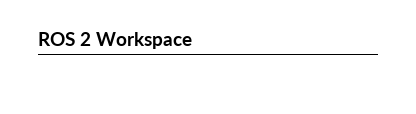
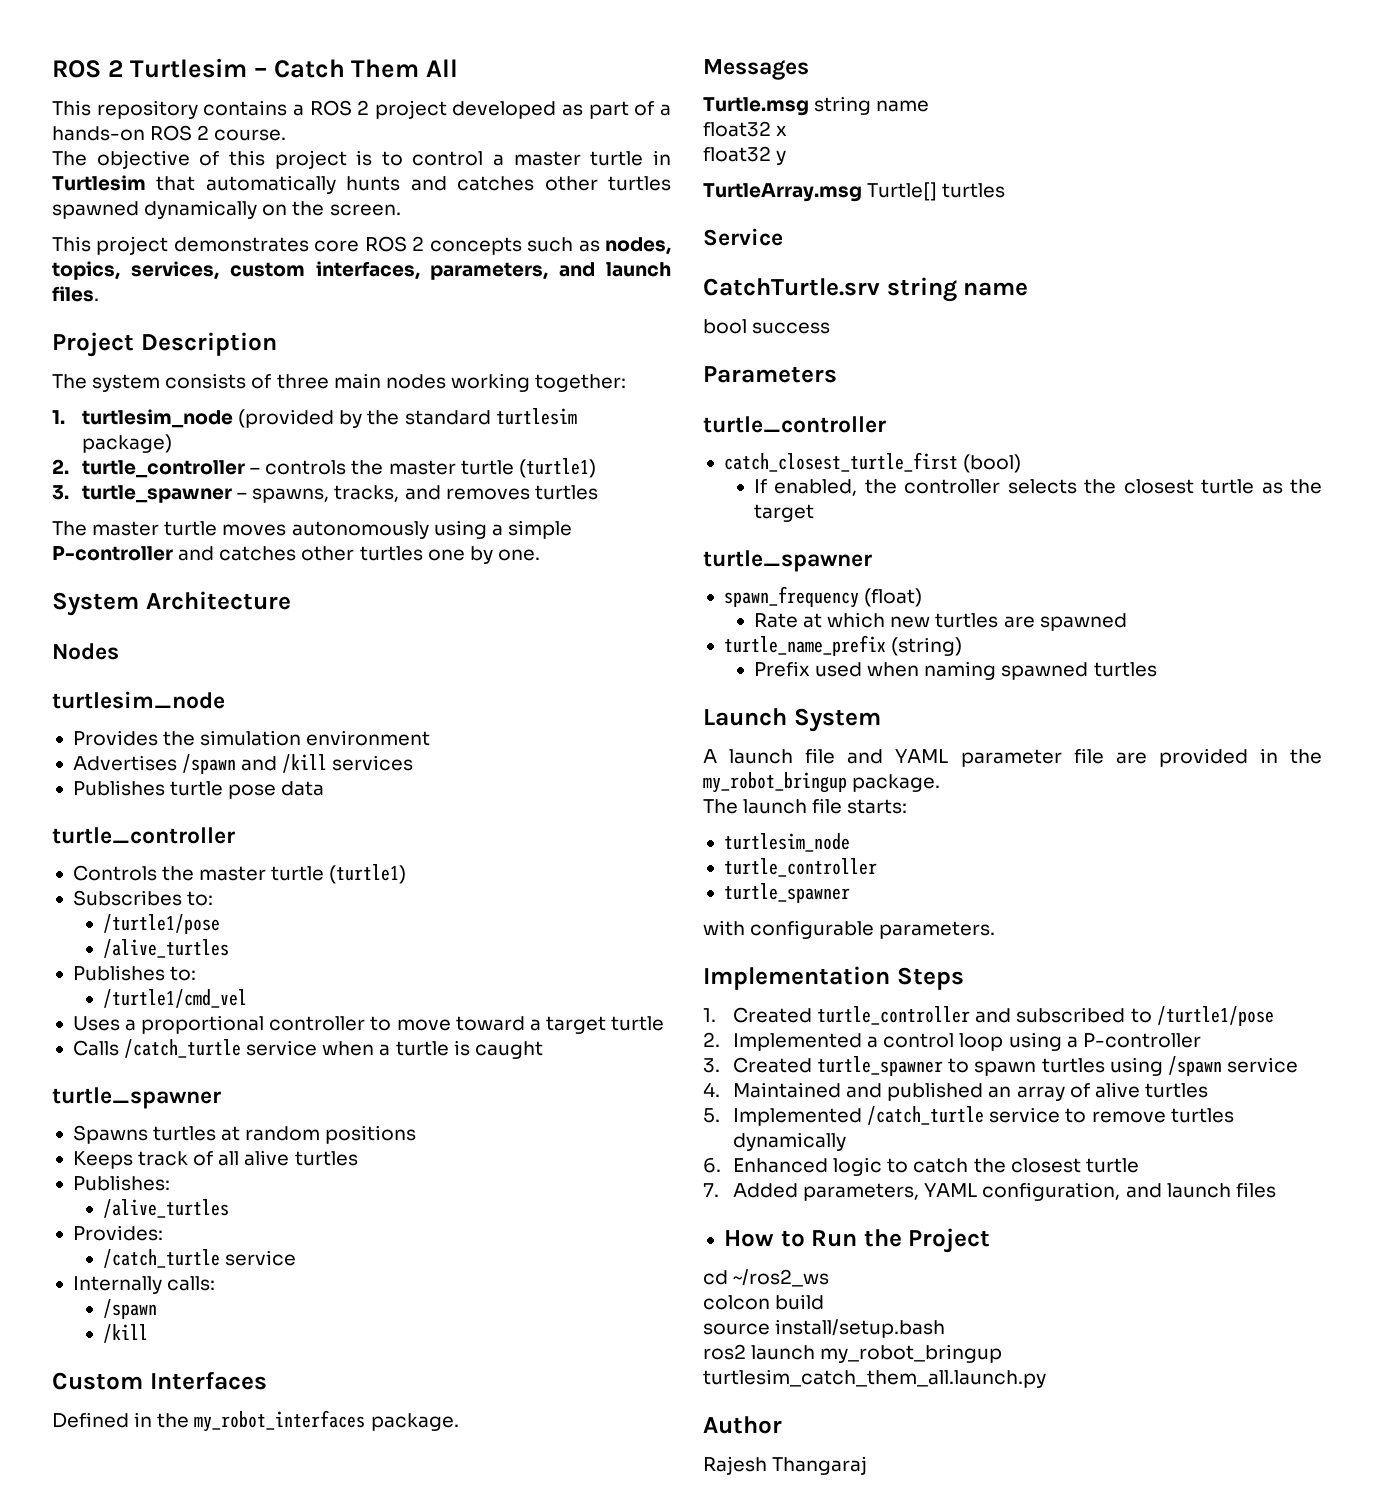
- ROS 2 Workspace
+ ROS 2 Turtlesim – Catch Them All
+ This repository contains a ROS 2 project developed as part of a hands-on ROS 2 course.
+ The objective of this project is to control a master turtle in Turtlesim that automatically hunts and catches other turtles spawned dynamically on the screen.
+ This project demonstrates core ROS 2 concepts such as nodes, topics, services, custom interfaces, parameters, and launch files.
+ Project Description
+ The system consists of three main nodes working together:
+ 1. turtlesim_node (provided by the standard turtlesim package)
+ 2. turtle_controller – controls the master turtle (turtle1)
+ 3. turtle_spawner – spawns, tracks, and removes turtles
+ The master turtle moves autonomously using a simple P-controller and catches other turtles one by one.
+ System Architecture
+ Nodes
+ turtlesim_node
+ Provides the simulation environment
+ Advertises /spawn and /kill services
+ Publishes turtle pose data
+ turtle_controller
+ Controls the master turtle (turtle1)
+ Subscribes to:
+ /turtle1/pose
+ /alive_turtles
+ Publishes to:
+ /turtle1/cmd_vel
+ Uses a proportional controller to move toward a target turtle
+ Calls /catch_turtle service when a turtle is caught
+ turtle_spawner
+ Spawns turtles at random positions
+ Keeps track of all alive turtles
+ Publishes:
+ /alive_turtles
+ Provides:
+ /catch_turtle service
+ Internally calls:
+ /spawn
+ /kill
+ Custom Interfaces
+ Defined in the my_robot_interfaces package.
+ Messages
+ Turtle.msg string name
+ float32 x
+ float32 y
+ TurtleArray.msg Turtle[] turtles
+ Service
+ CatchTurtle.srv string name
+ bool success
+ Parameters
+ turtle_controller
+ catch_closest_turtle_first (bool)
+ If enabled, the controller selects the closest turtle as the target
+ turtle_spawner
+ spawn_frequency (float)
+ Rate at which new turtles are spawned
+ turtle_name_prefix (string)
+ Prefix used when naming spawned turtles
+ Launch System
+ A launch file and YAML parameter file are provided in the my_robot_bringup package.
+ The launch file starts:
+ turtlesim_node
+ turtle_controller
+ turtle_spawner
+ with configurable parameters.
+ Implementation Steps
+ 1. Created turtle_controller and subscribed to /turtle1/pose
+ 2. Implemented a control loop using a P-controller
+ 3. Created turtle_spawner to spawn turtles using /spawn service
+ 4. Maintained and published an array of alive turtles
+ 5. Implemented /catch_turtle service to remove turtles dynamically
+ 6. Enhanced logic to catch the closest turtle
+ 7. Added parameters, YAML configuration, and launch files
+ How to Run the Project
+ cd ~/ros2_ws
+ colcon build
+ source install/setup.bash
+ ros2 launch my_robot_bringup turtlesim_catch_them_all.launch.py
+ Author
+ Rajesh Thangaraj

